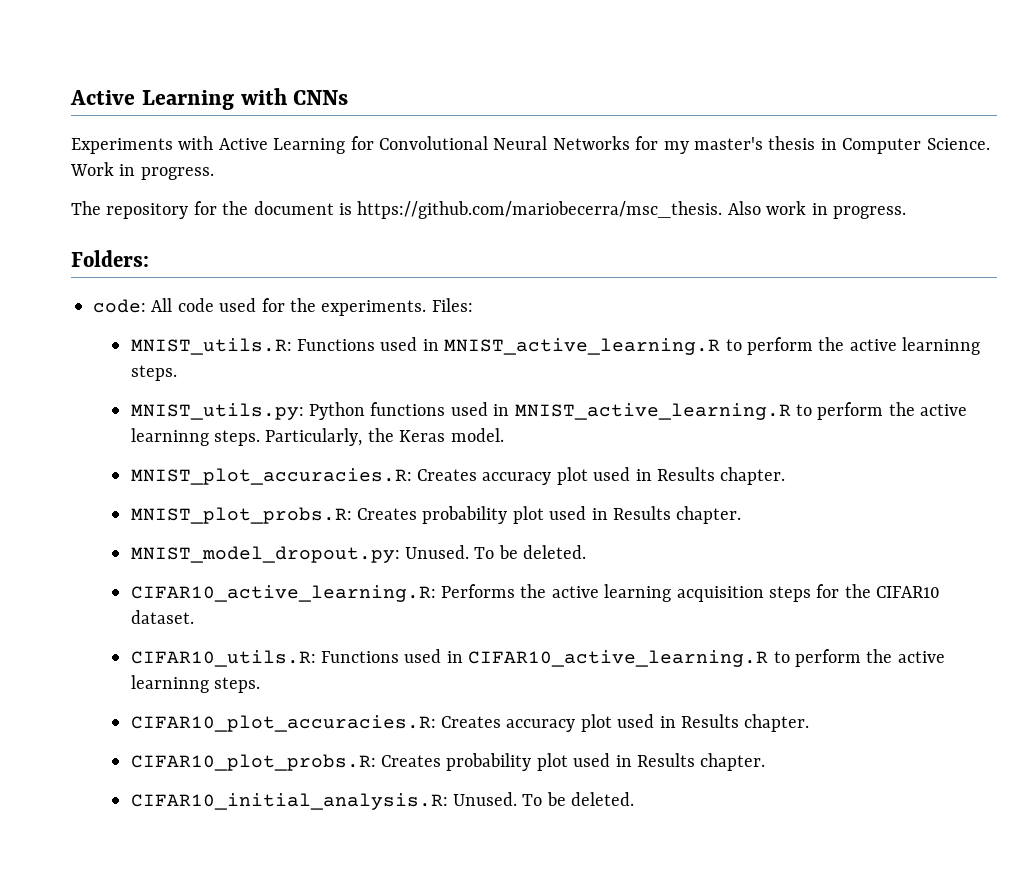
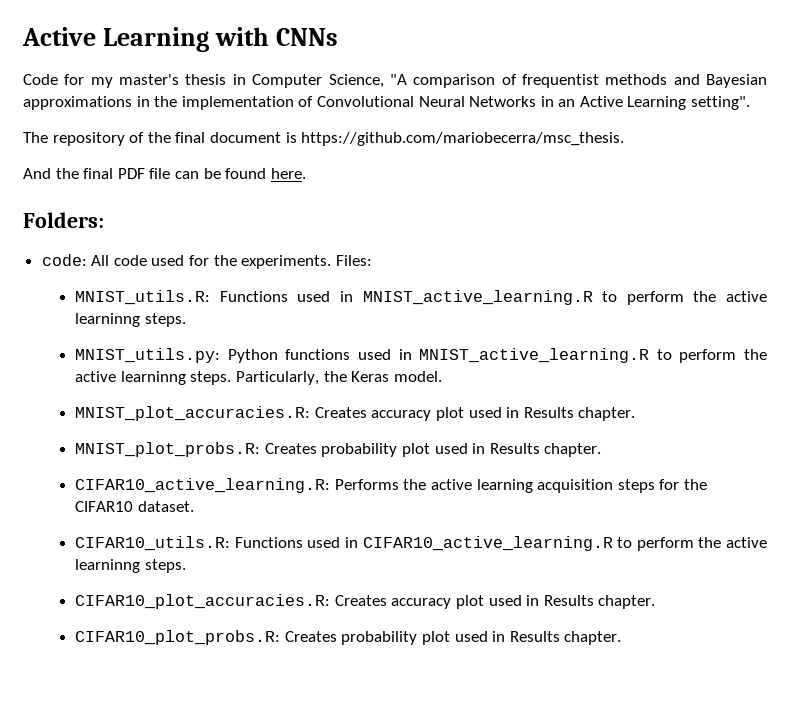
- Experiments with Active Learning for Convolutional Neural Networks for my master's thesis in Computer Science. Work in progress.
+ Code for my master's thesis in Computer Science, "A comparison of frequentist methods and Bayesian approximations in the implementation of Convolutional Neural Networks in an Active Learning setting".
- The repository for the document is https://github.com/mariobecerra/msc_thesis. Also work in progress.
+ The repository of the final document is https://github.com/mariobecerra/msc_thesis.
+ And the final PDF file can be found here.
- MNIST_model_dropout.py: Unused. To be deleted.
- CIFAR10_initial_analysis.R: Unused. To be deleted.

